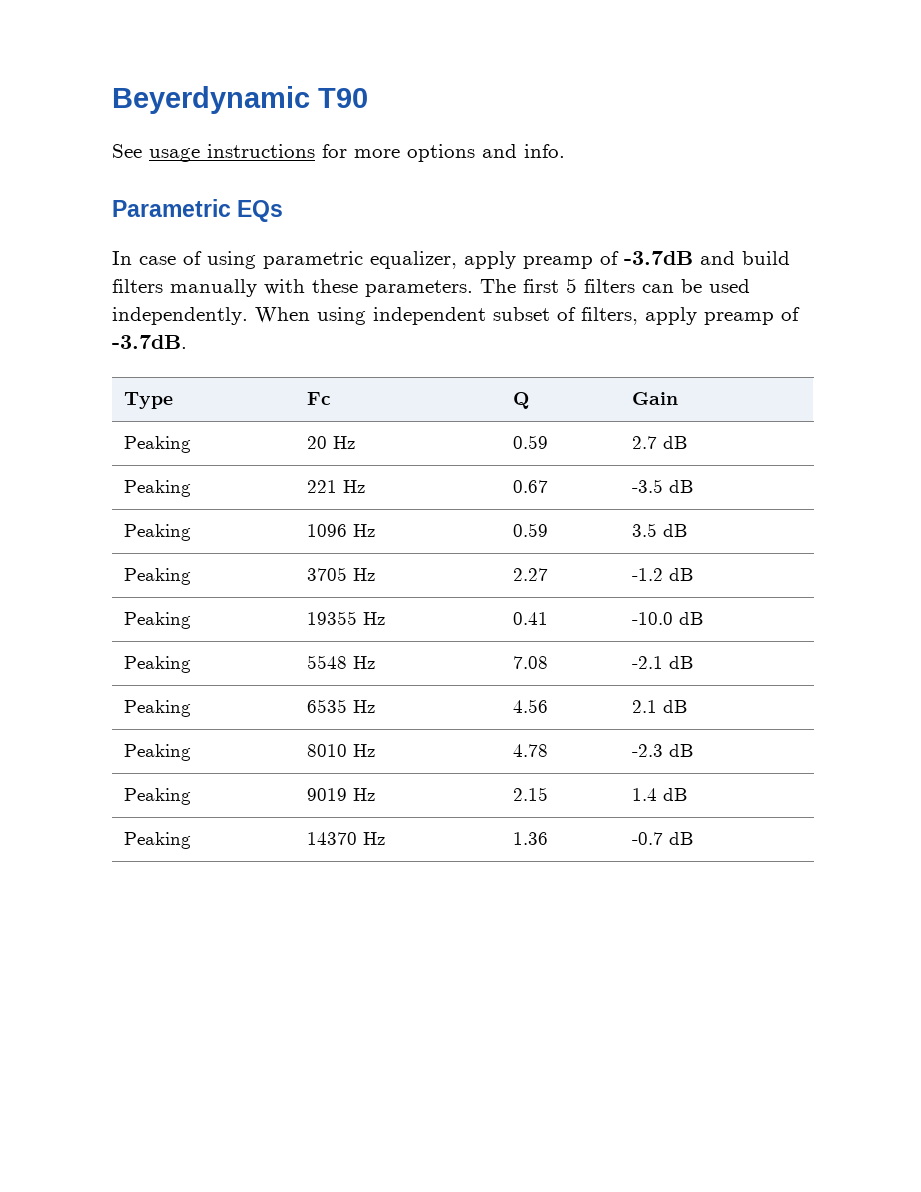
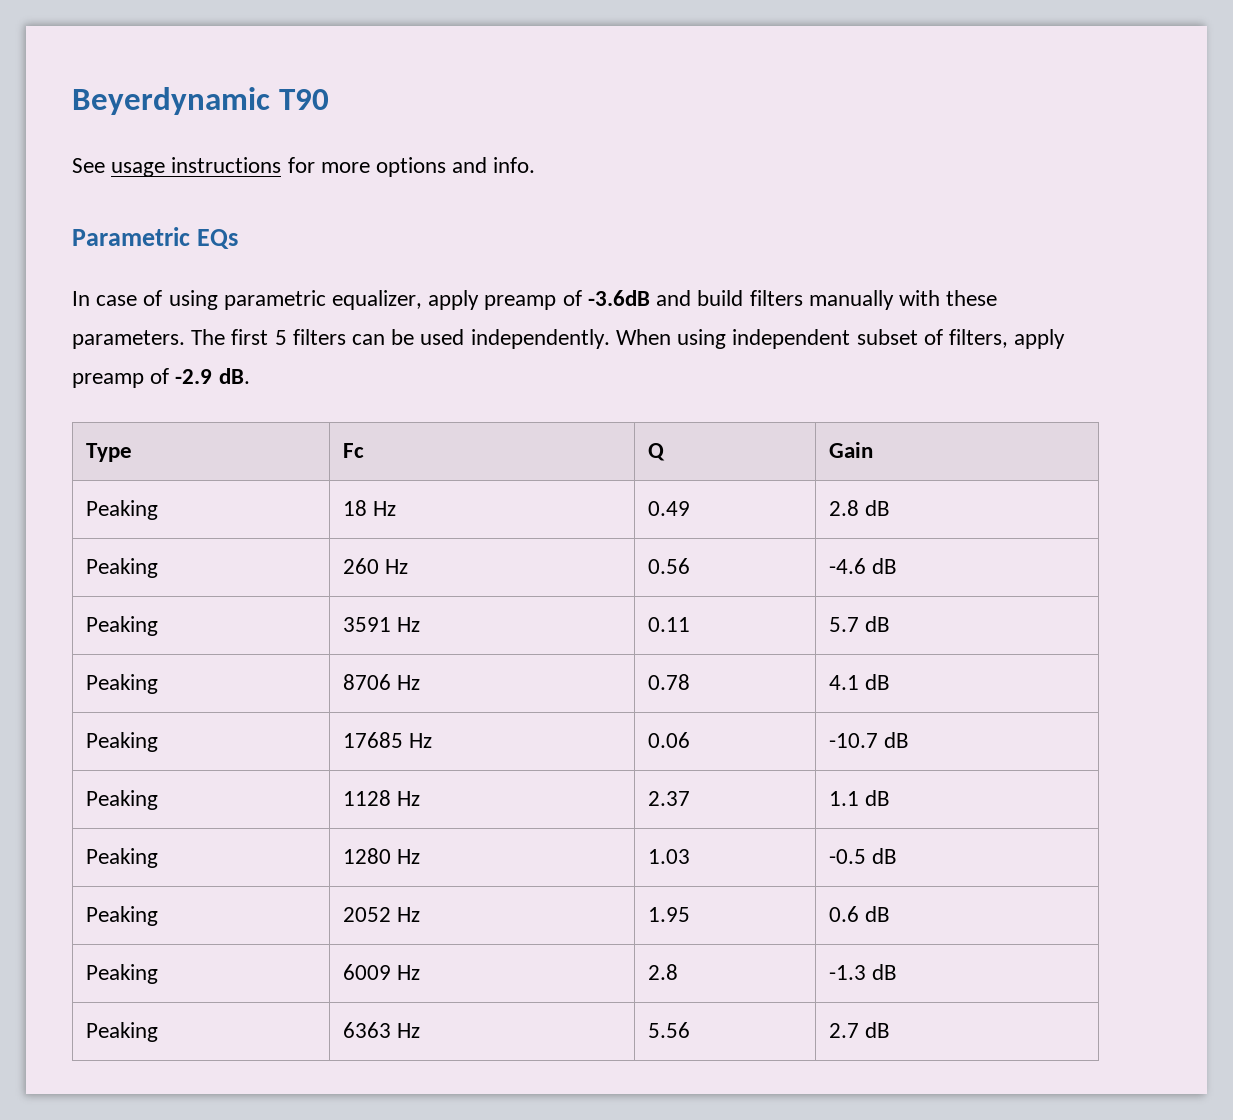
- In case of using parametric equalizer, apply preamp of -3.7dB and build filters manually with these parameters.
+ In case of using parametric equalizer, apply preamp of -3.6dB and build filters manually with these parameters.
- When using independent subset of filters, apply preamp of -3.7dB.
+ When using independent subset of filters, apply preamp of -2.9 dB.
- Peaking | 20 Hz | 0.59 | 2.7 dB
- Peaking | 221 Hz | 0.67 | -3.5 dB
- Peaking | 1096 Hz | 0.59 | 3.5 dB
- Peaking | 3705 Hz | 2.27 | -1.2 dB
- Peaking | 19355 Hz | 0.41 | -10.0 dB
- Peaking | 5548 Hz | 7.08 | -2.1 dB
- Peaking | 6535 Hz | 4.56 | 2.1 dB
- Peaking | 8010 Hz | 4.78 | -2.3 dB
- Peaking | 9019 Hz | 2.15 | 1.4 dB
- Peaking | 14370 Hz | 1.36 | -0.7 dB
+ Peaking | 18 Hz | 0.49 | 2.8 dB
+ Peaking | 260 Hz | 0.56 | -4.6 dB
+ Peaking | 3591 Hz | 0.11 | 5.7 dB
+ Peaking | 8706 Hz | 0.78 | 4.1 dB
+ Peaking | 17685 Hz | 0.06 | -10.7 dB
+ Peaking | 1128 Hz | 2.37 | 1.1 dB
+ Peaking | 1280 Hz | 1.03 | -0.5 dB
+ Peaking | 2052 Hz | 1.95 | 0.6 dB
+ Peaking | 6009 Hz | 2.8 | -1.3 dB
+ Peaking | 6363 Hz | 5.56 | 2.7 dB

